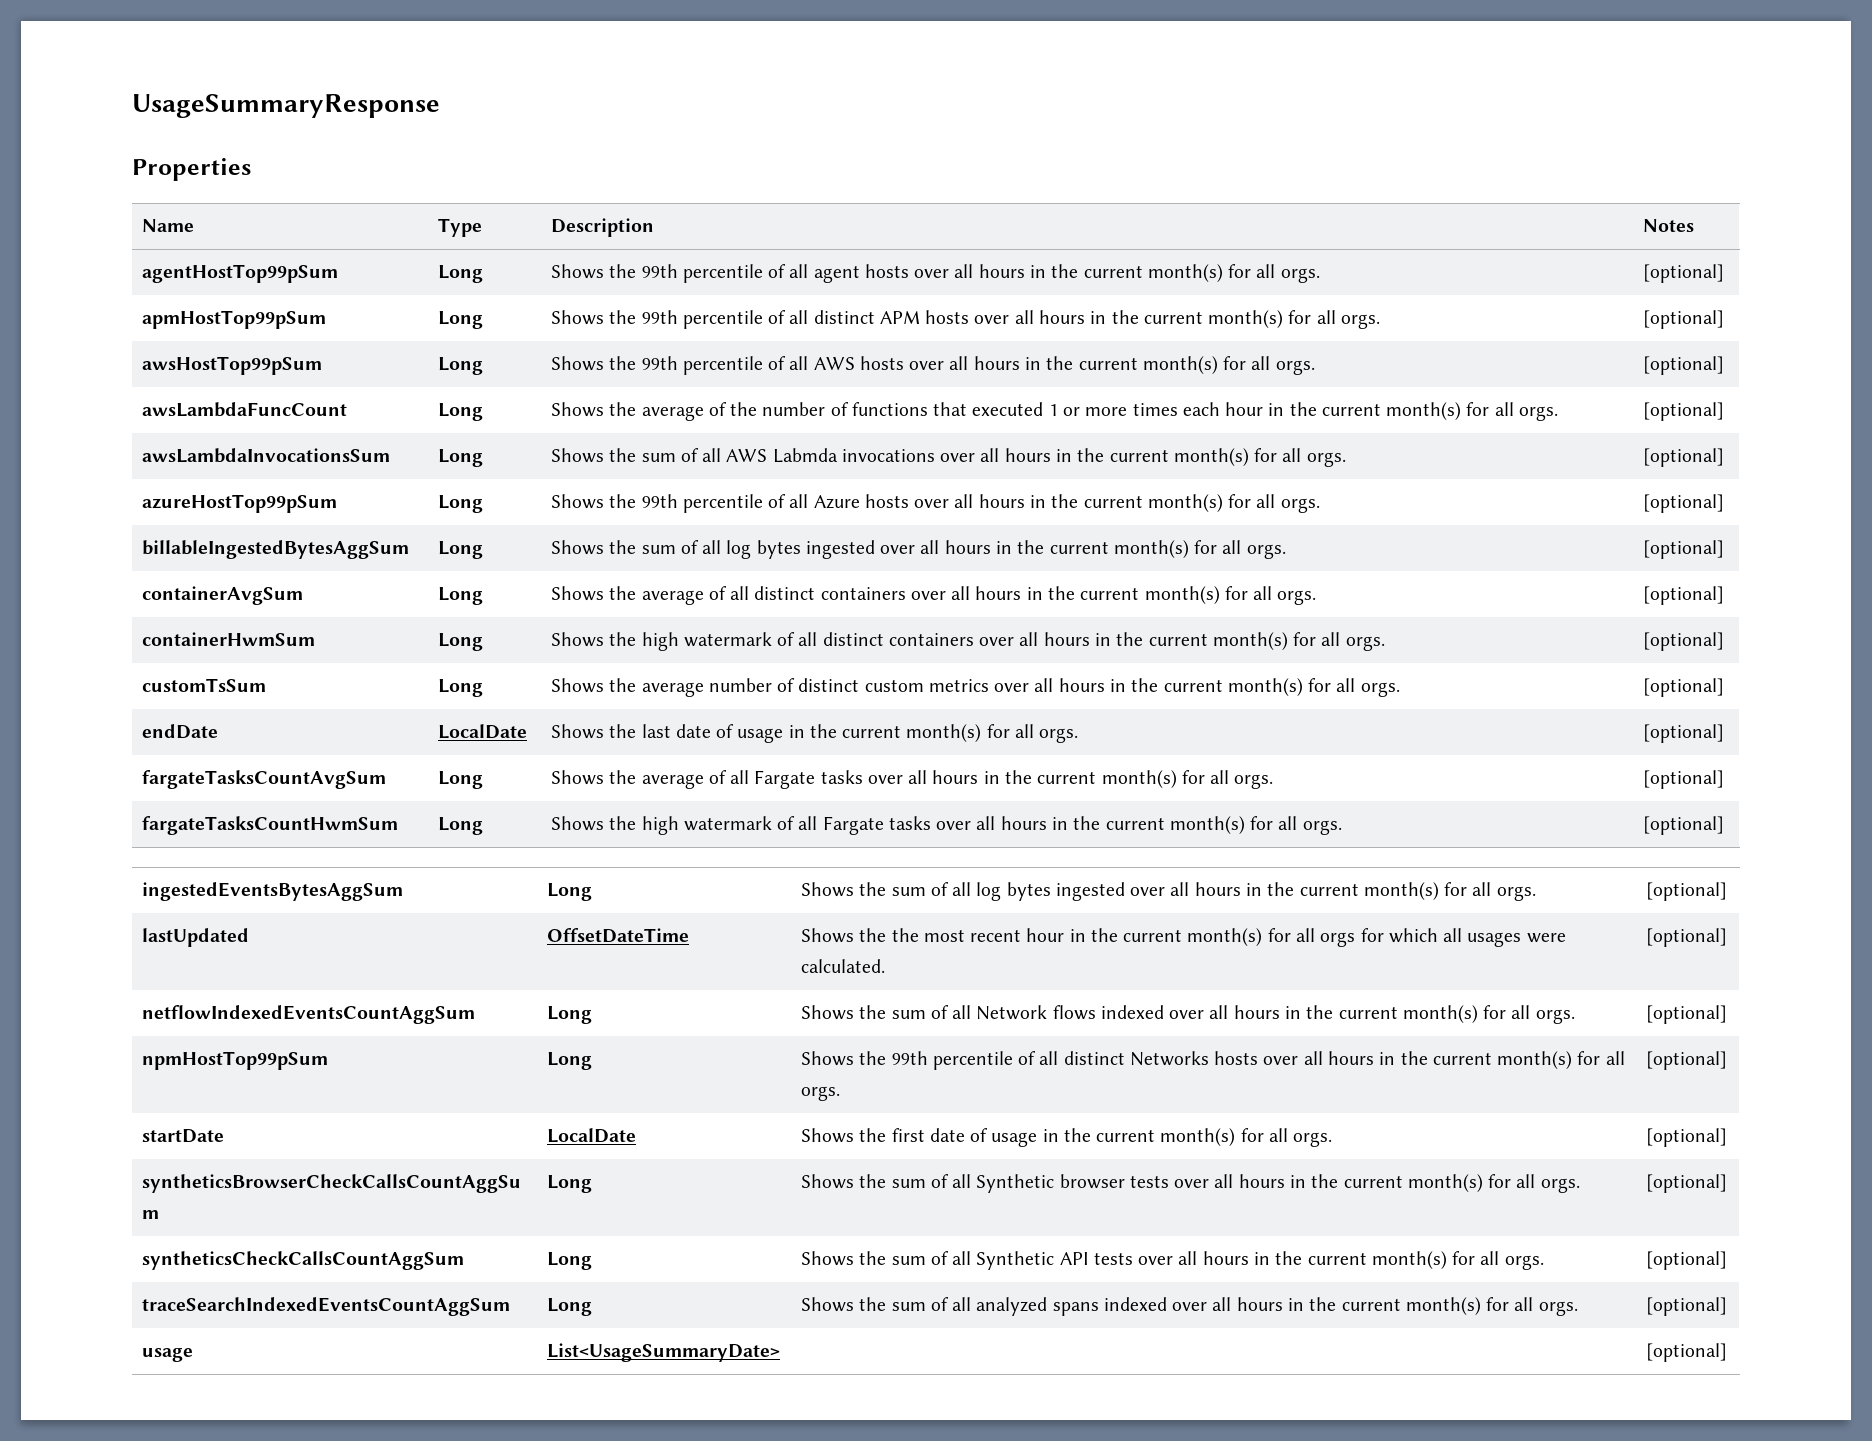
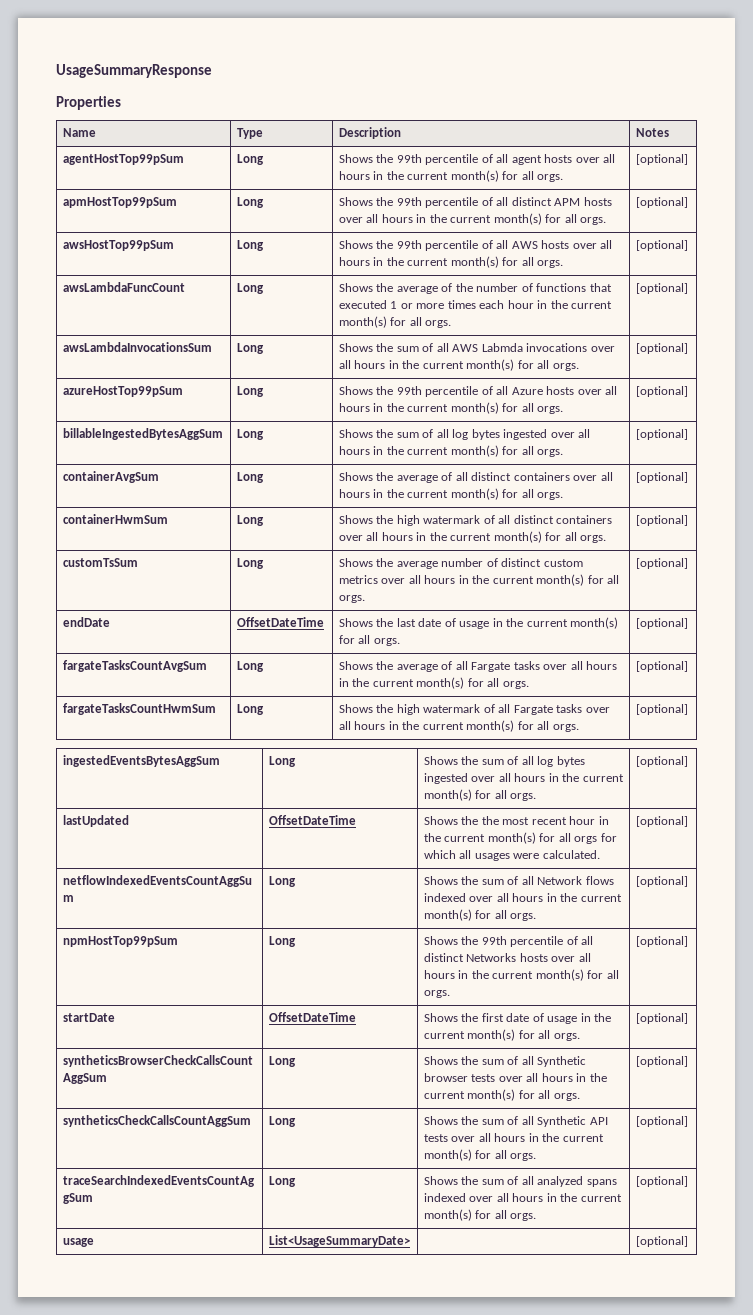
- endDate | LocalDate | Shows the last date of usage in the current month(s) for all orgs. | [optional]
+ endDate | OffsetDateTime | Shows the last date of usage in the current month(s) for all orgs. | [optional]
- startDate | LocalDate | Shows the first date of usage in the current month(s) for all orgs. | [optional]
+ startDate | OffsetDateTime | Shows the first date of usage in the current month(s) for all orgs. | [optional]

